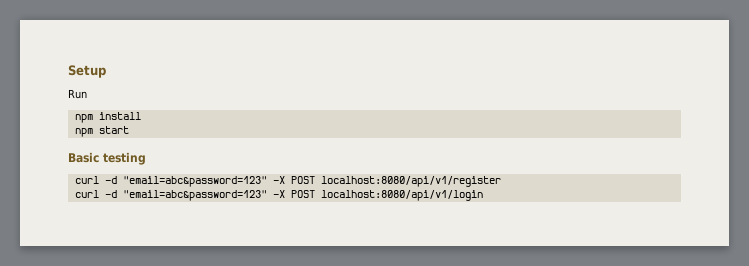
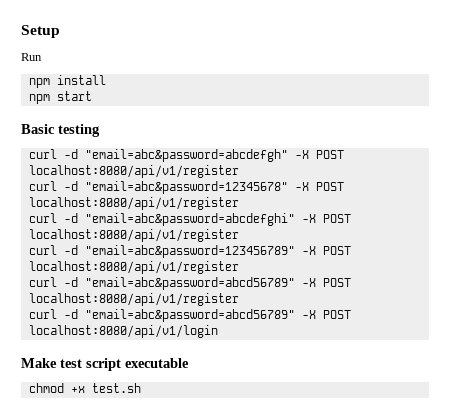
- curl -d "email=abc&password=123" -X POST localhost:8080/api/v1/register
- curl -d "email=abc&password=123" -X POST localhost:8080/api/v1/login
+ curl -d "email=abc&password=abcdefgh" -X POST localhost:8080/api/v1/register
+ curl -d "email=abc&password=12345678" -X POST localhost:8080/api/v1/register
+ curl -d "email=abc&password=abcdefghi" -X POST localhost:8080/api/v1/register
+ curl -d "email=abc&password=123456789" -X POST localhost:8080/api/v1/register
+ curl -d "email=abc&password=abcd56789" -X POST localhost:8080/api/v1/register
+ curl -d "email=abc&password=abcd56789" -X POST localhost:8080/api/v1/login
+ Make test script executable
+ chmod +x test.sh

